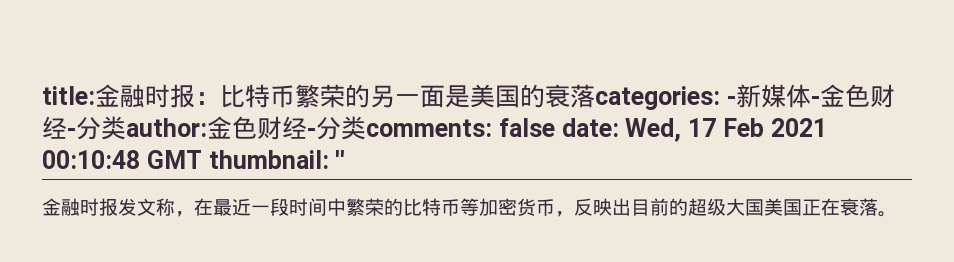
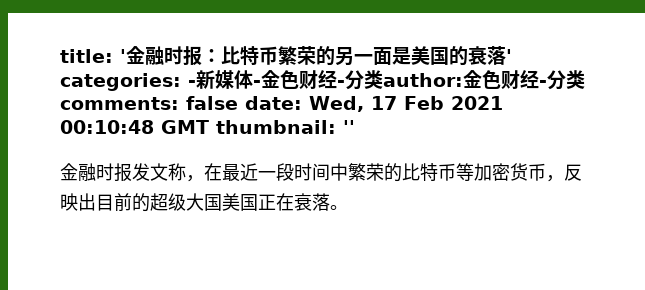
- title:金融时报：比特币繁荣的另一面是美国的衰落categories: -新媒体-金色财经-分类author:金色财经-分类comments: false date: Wed, 17 Feb 2021 00:10:48 GMT thumbnail: ''
+ title: '金融时报：比特币繁荣的另一面是美国的衰落' categories: -新媒体-金色财经-分类author:金色财经-分类comments: false date: Wed, 17 Feb 2021 00:10:48 GMT thumbnail: ''

